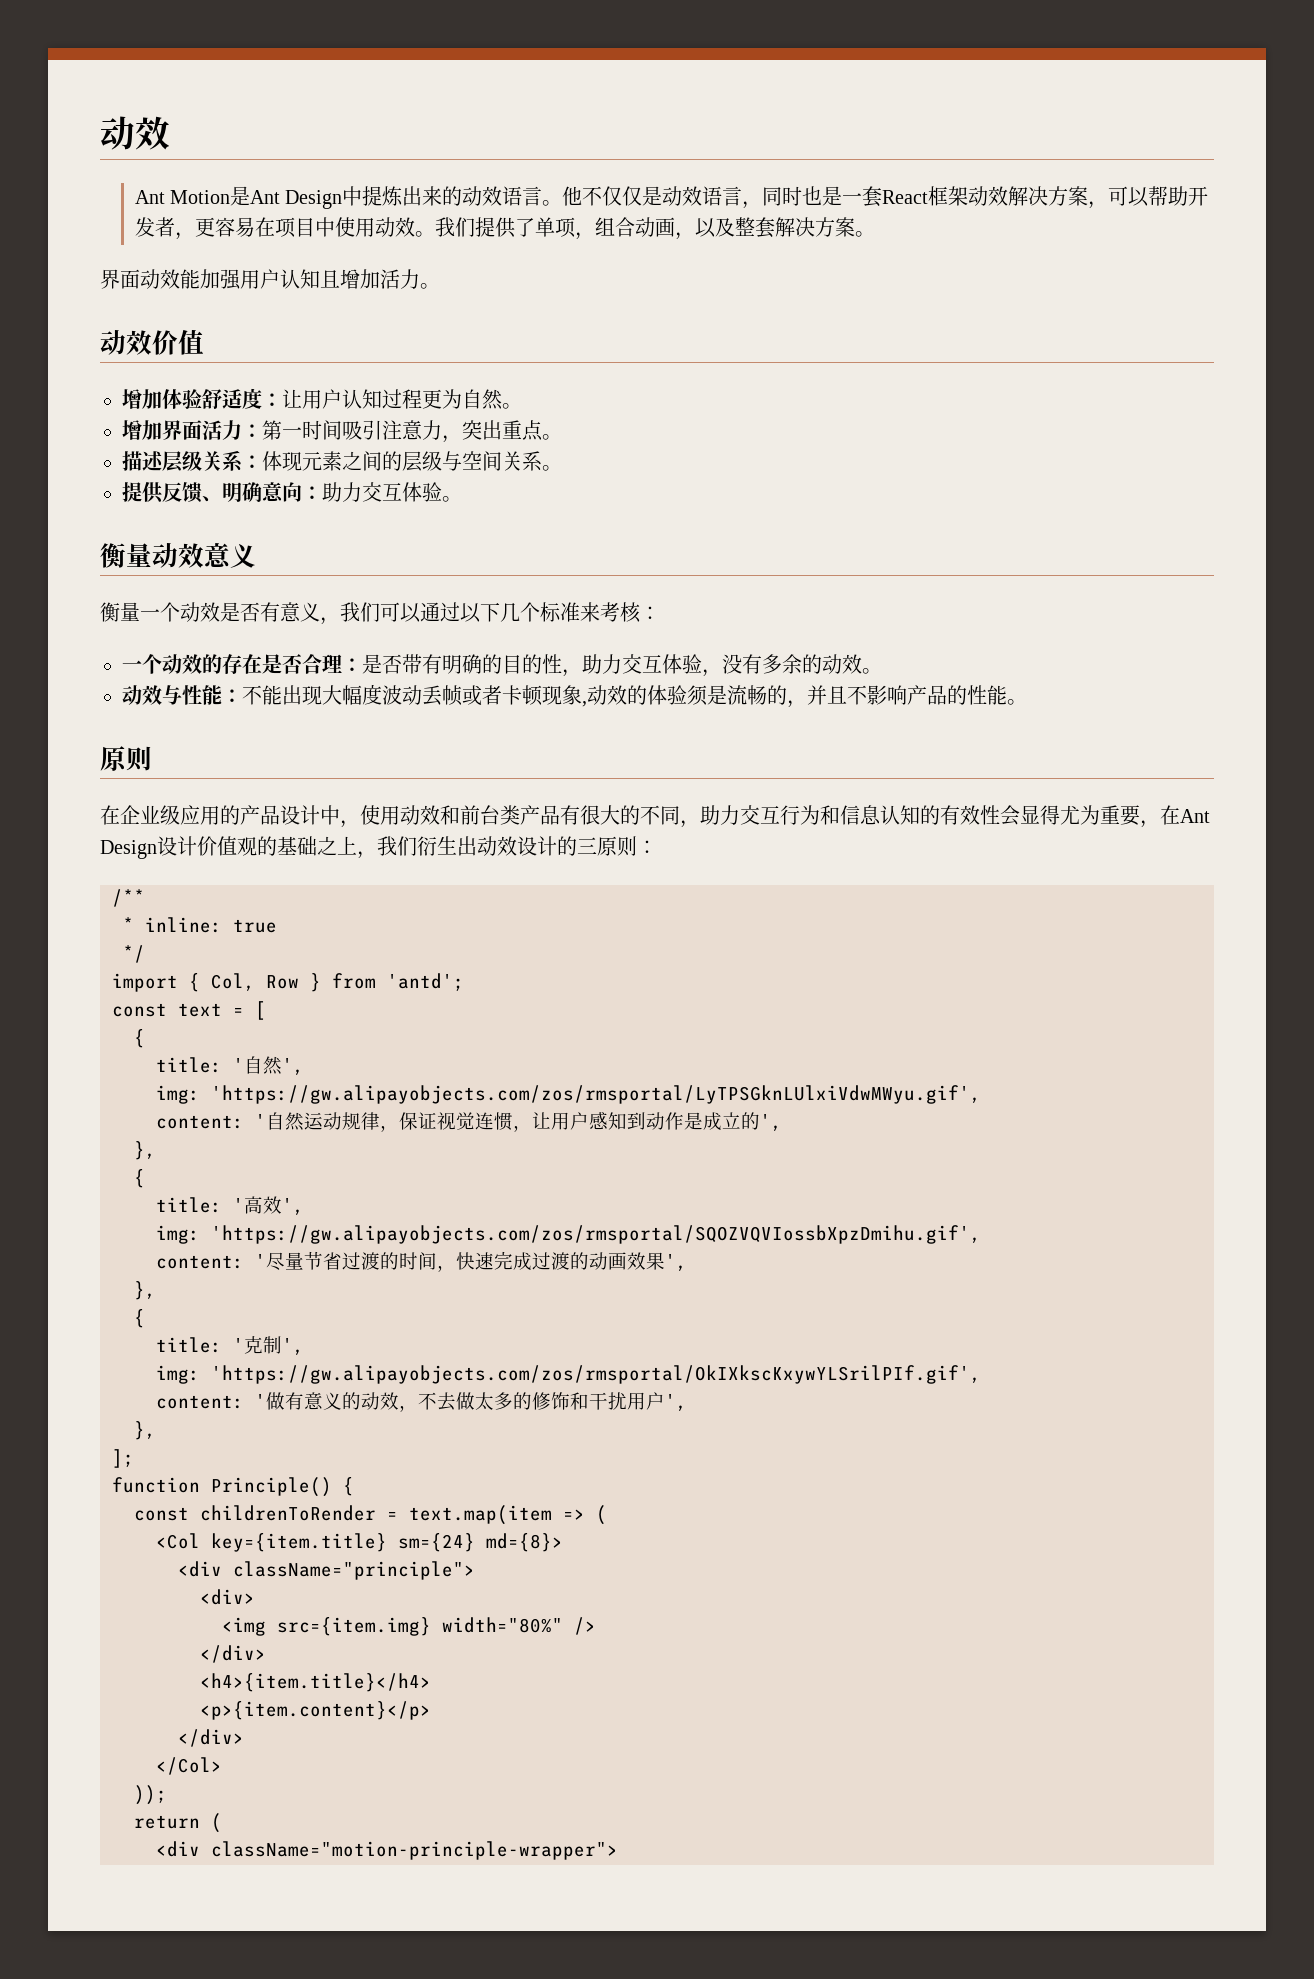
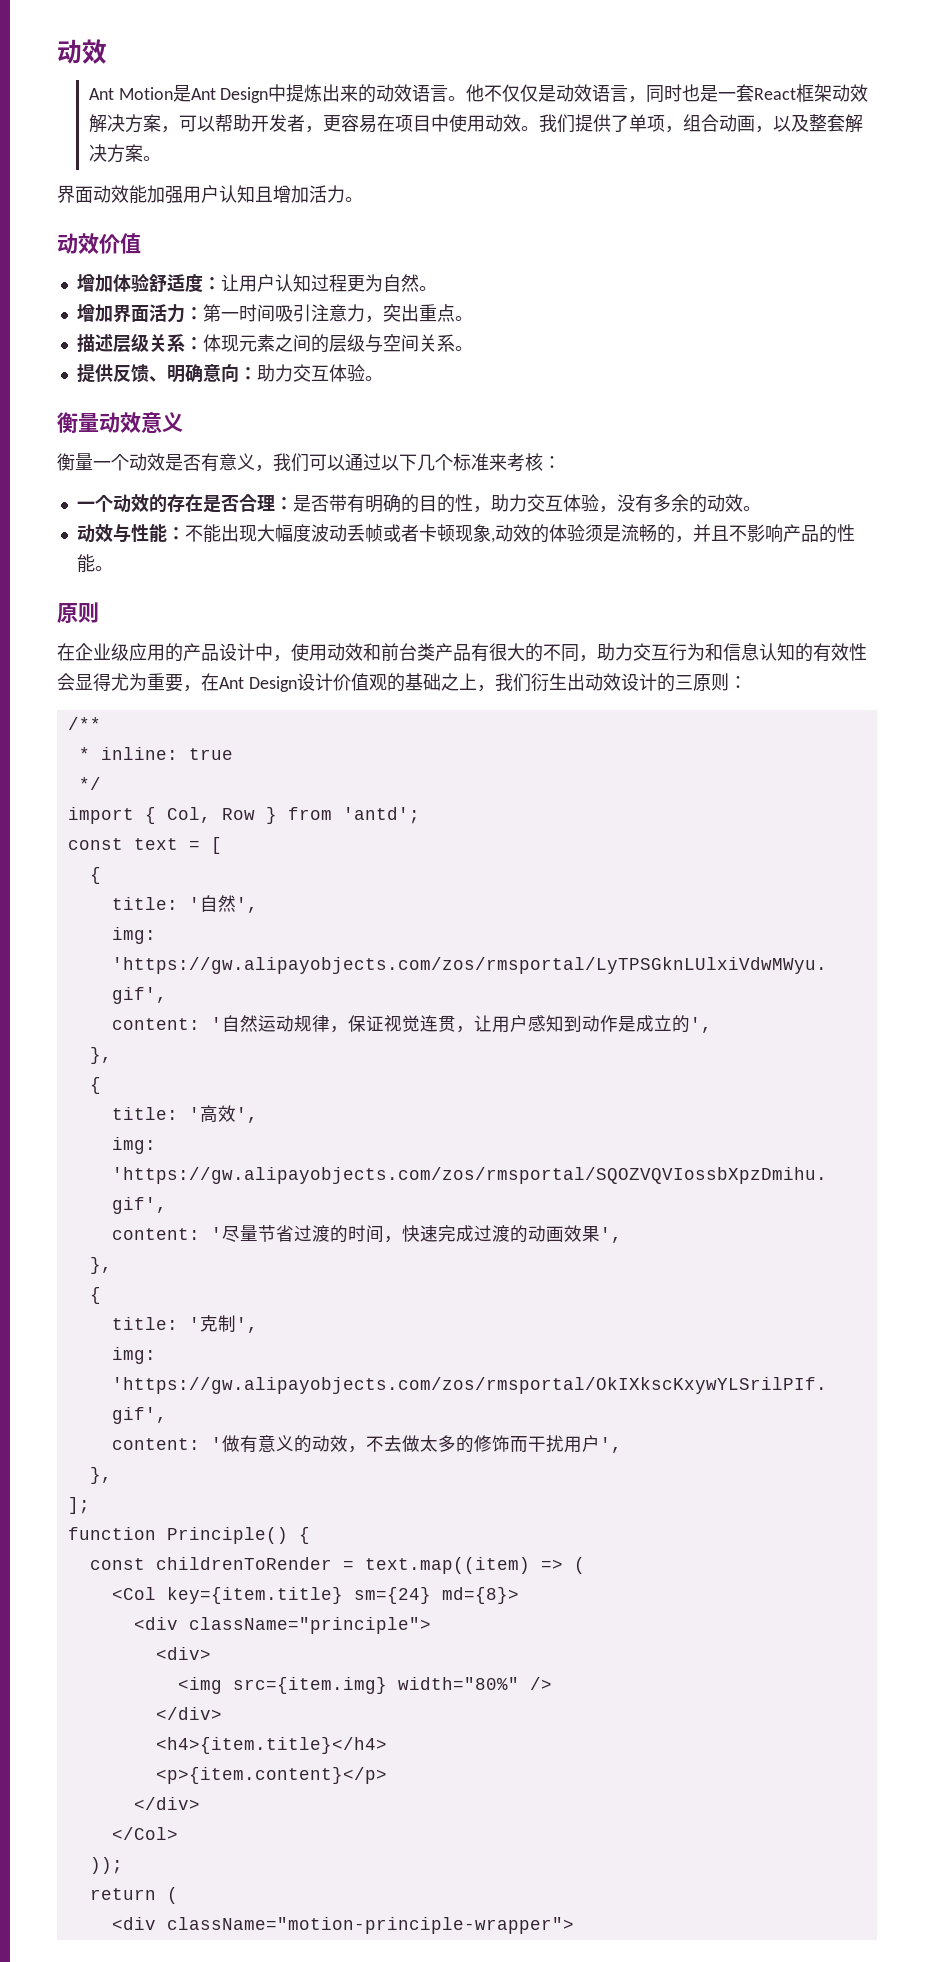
- content: '自然运动规律，保证视觉连惯，让用户感知到动作是成立的',
+ content: '自然运动规律，保证视觉连贯，让用户感知到动作是成立的',
- content: '做有意义的动效，不去做太多的修饰和干扰用户',
+ content: '做有意义的动效，不去做太多的修饰而干扰用户',
- const childrenToRender = text.map(item => (
+ const childrenToRender = text.map((item) => (

